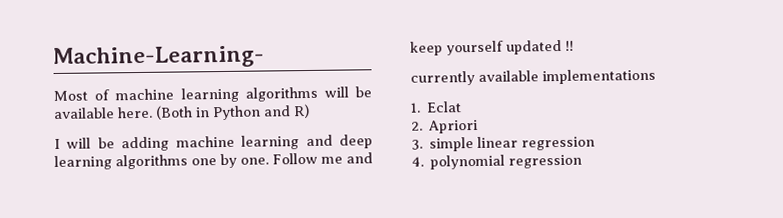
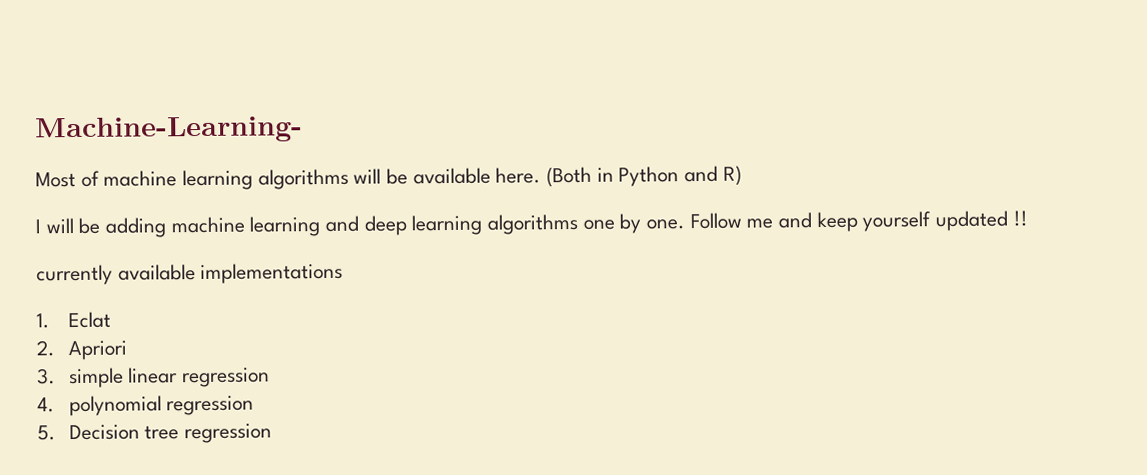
+ 5. Decision tree regression

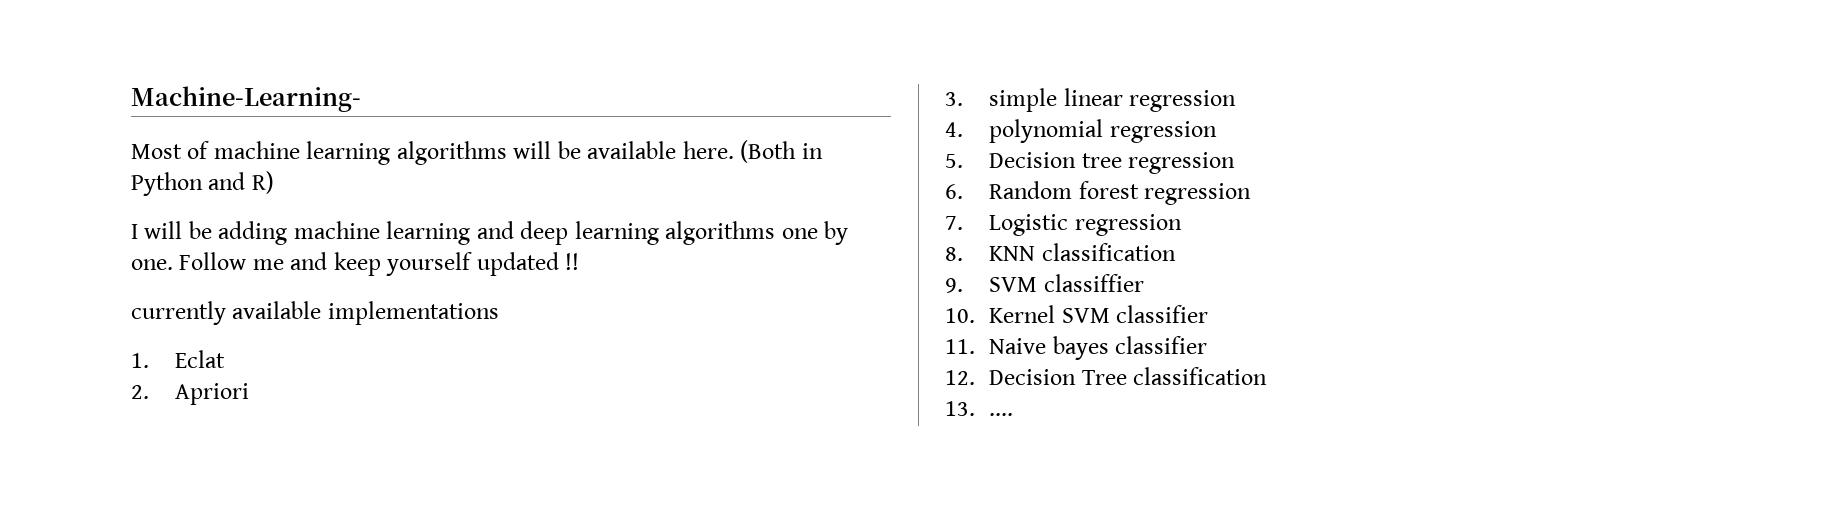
+ 6. Random forest regression
+ 7. Logistic regression
+ 8. KNN classification
+ 9. SVM classiffier
+ 10. Kernel SVM classifier
+ 11. Naive bayes classifier
+ 12. Decision Tree classification
+ 13. ....

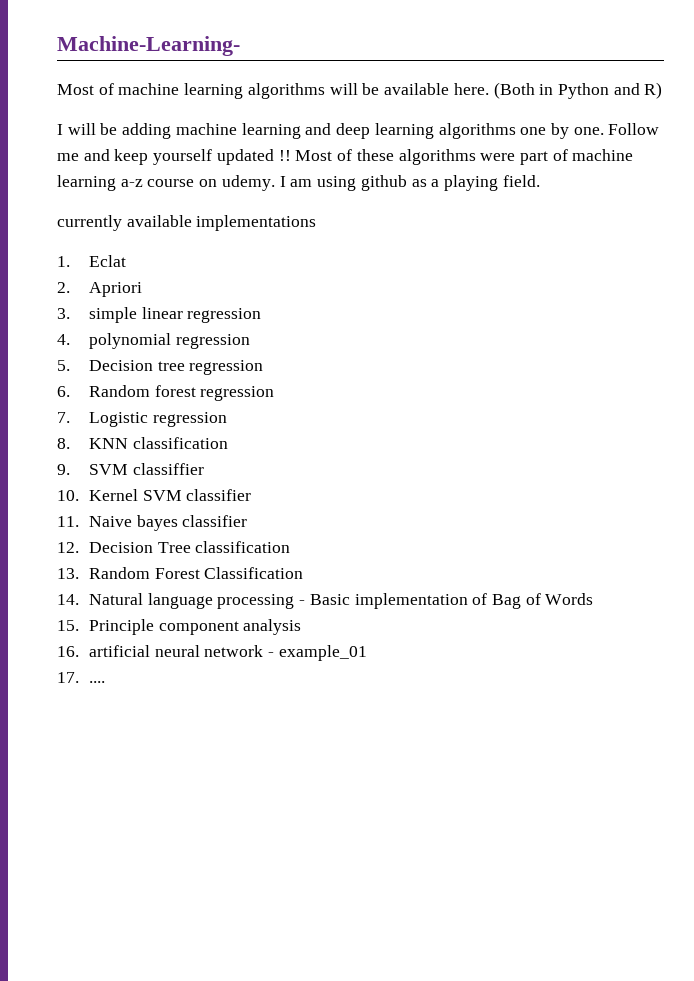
+ Most of these algorithms were part of machine learning a-z course on udemy. I am using github as a playing field.
- 13. ....
+ 13. Random Forest Classification
+ 14. Natural language processing - Basic implementation of Bag of Words
+ 15. Principle component analysis
+ 16. artificial neural network - example_01
+ 17. ....

